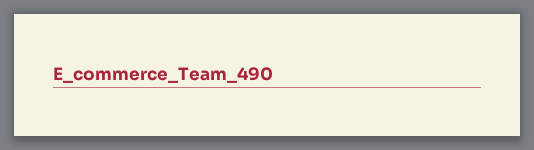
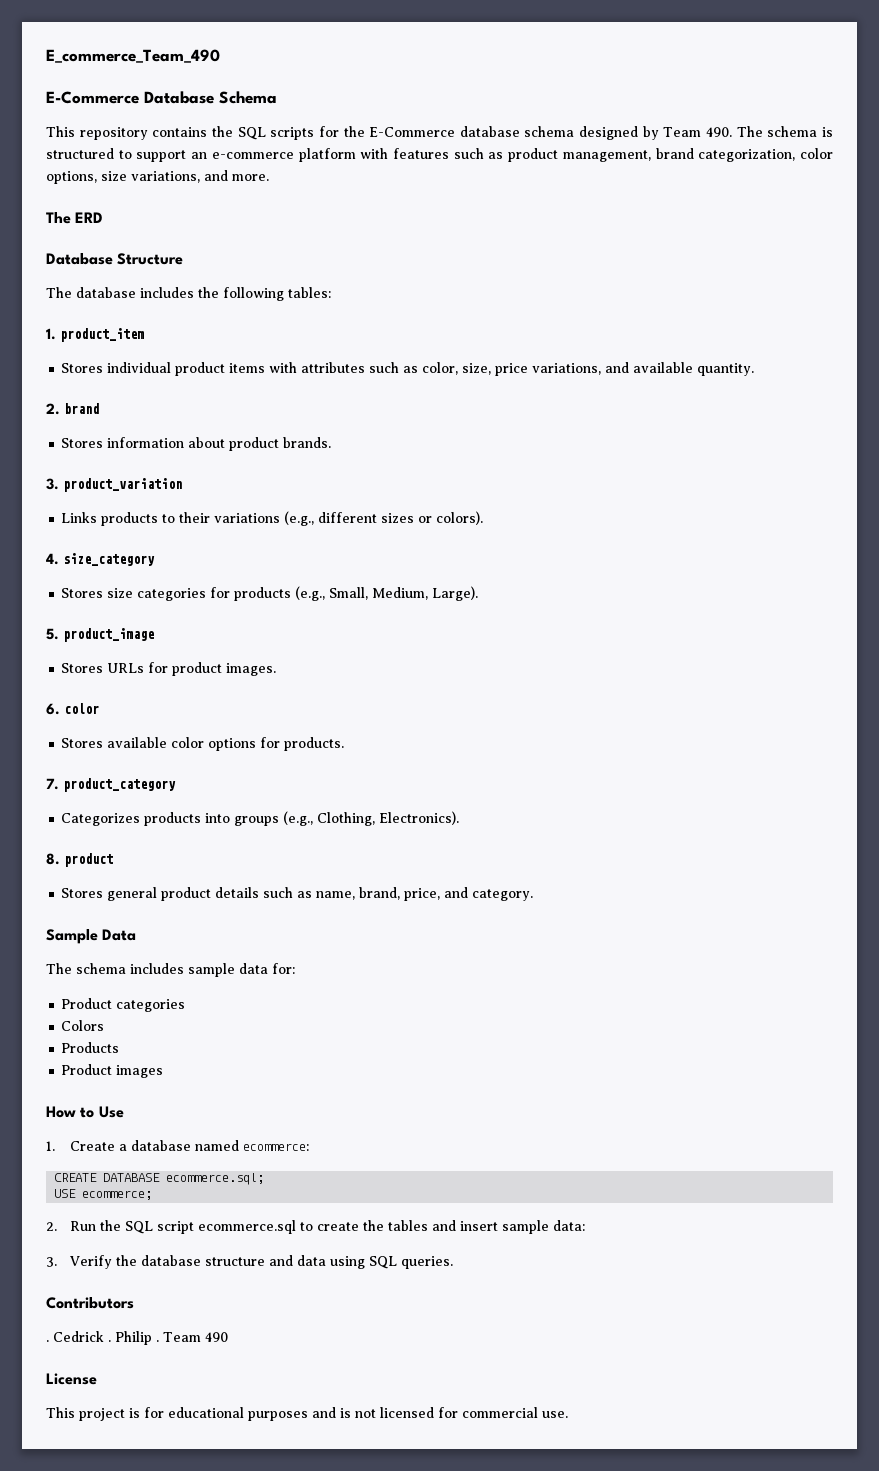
+ E-Commerce Database Schema
+ This repository contains the SQL scripts for the E-Commerce database schema designed by Team 490. The schema is structured to support an e-commerce platform with features such as product management, brand categorization, color options, size variations, and more.
+ The ERD
+ Database Structure
+ The database includes the following tables:
+ 1. product_item
+ Stores individual product items with attributes such as color, size, price variations, and available quantity.
+ 2. brand
+ Stores information about product brands.
+ 3. product_variation
+ Links products to their variations (e.g., different sizes or colors).
+ 4. size_category
+ Stores size categories for products (e.g., Small, Medium, Large).
+ 5. product_image
+ Stores URLs for product images.
+ 6. color
+ Stores available color options for products.
+ 7. product_category
+ Categorizes products into groups (e.g., Clothing, Electronics).
+ 8. product
+ Stores general product details such as name, brand, price, and category.
+ Sample Data
+ The schema includes sample data for:
+ Product categories
+ Colors
+ Products
+ Product images
+ How to Use
+ 1. Create a database named ecommerce:
+ CREATE DATABASE ecommerce.sql;
+ USE ecommerce;
+ 2. Run the SQL script ecommerce.sql to create the tables and insert sample data:
+ 3. Verify the database structure and data using SQL queries.
+ Contributors
+ . Cedrick . Philip . Team 490
+ License
+ This project is for educational purposes and is not licensed for commercial use.

